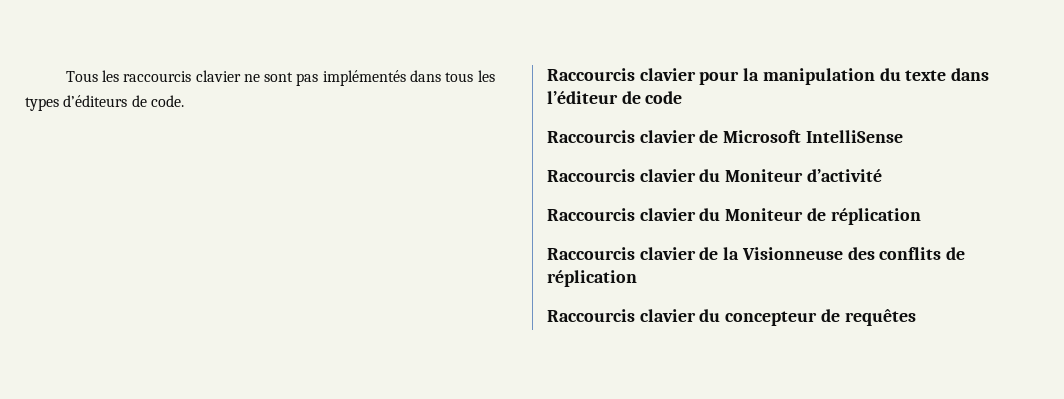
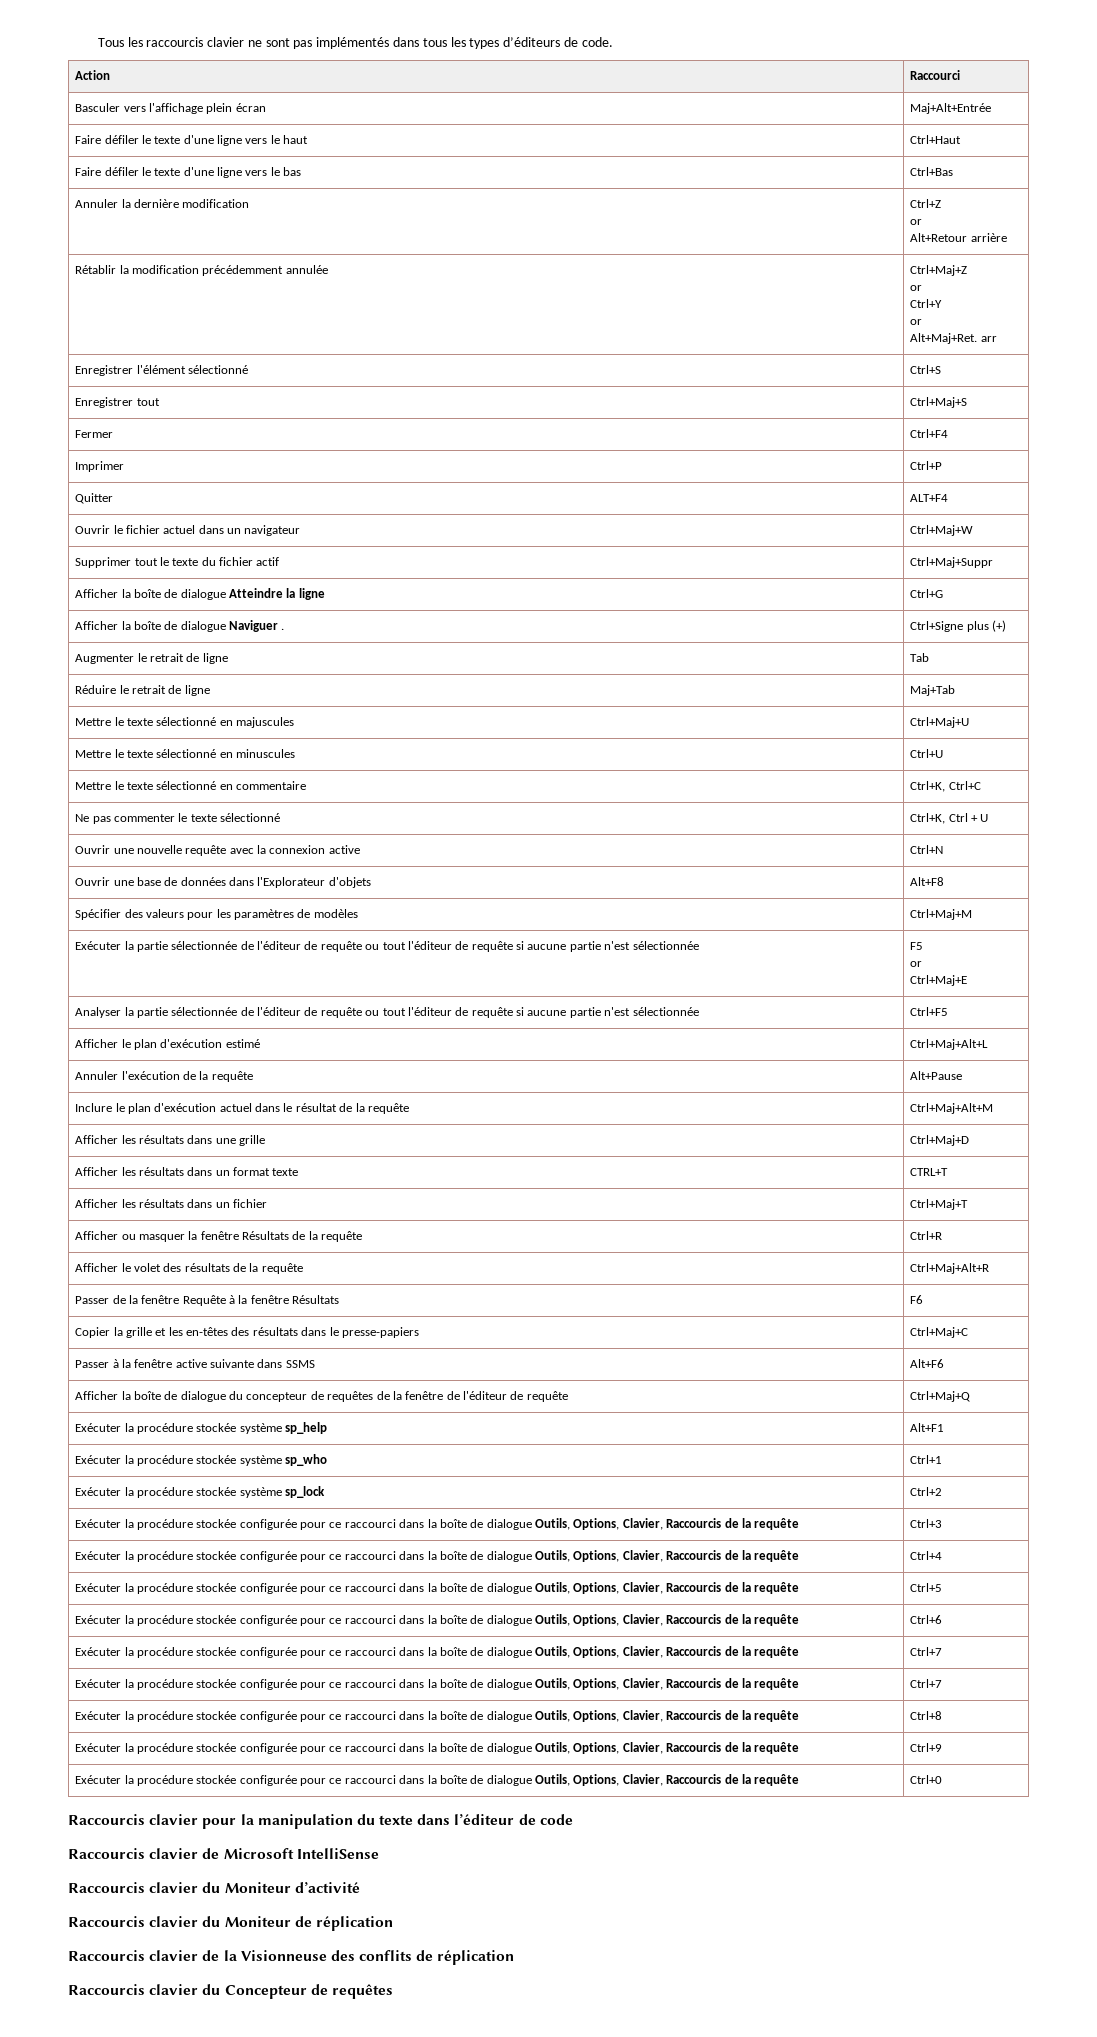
+ Action | Raccourci
+ Basculer vers l'affichage plein écran | Maj+Alt+Entrée
+ Faire défiler le texte d'une ligne vers le haut | Ctrl+Haut
+ Faire défiler le texte d'une ligne vers le bas | Ctrl+Bas
+ Annuler la dernière modification | Ctrl+Z
+ or
+ Alt+Retour arrière
+ Rétablir la modification précédemment annulée | Ctrl+Maj+Z
+ or
+ Ctrl+Y
+ or
+ Alt+Maj+Ret. arr
+ Enregistrer l'élément sélectionné | Ctrl+S
+ Enregistrer tout | Ctrl+Maj+S
+ Fermer | Ctrl+F4
+ Imprimer | Ctrl+P
+ Quitter | ALT+F4
+ Ouvrir le fichier actuel dans un navigateur | Ctrl+Maj+W
+ Supprimer tout le texte du fichier actif | Ctrl+Maj+Suppr
+ Afficher la boîte de dialogue Atteindre la ligne | Ctrl+G
+ Afficher la boîte de dialogue Naviguer . | Ctrl+Signe plus (+)
+ Augmenter le retrait de ligne | Tab
+ Réduire le retrait de ligne | Maj+Tab
+ Mettre le texte sélectionné en majuscules | Ctrl+Maj+U
+ Mettre le texte sélectionné en minuscules | Ctrl+U
+ Mettre le texte sélectionné en commentaire | Ctrl+K, Ctrl+C
+ Ne pas commenter le texte sélectionné | Ctrl+K, Ctrl + U
+ Ouvrir une nouvelle requête avec la connexion active | Ctrl+N
+ Ouvrir une base de données dans l'Explorateur d'objets | Alt+F8
+ Spécifier des valeurs pour les paramètres de modèles | Ctrl+Maj+M
+ Exécuter la partie sélectionnée de l'éditeur de requête ou tout l'éditeur de requête si aucune partie n'est sélectionnée | F5
+ or
+ Ctrl+Maj+E
+ Analyser la partie sélectionnée de l'éditeur de requête ou tout l'éditeur de requête si aucune partie n'est sélectionnée | Ctrl+F5
+ Afficher le plan d'exécution estimé | Ctrl+Maj+Alt+L
+ Annuler l'exécution de la requête | Alt+Pause
+ Inclure le plan d'exécution actuel dans le résultat de la requête | Ctrl+Maj+Alt+M
+ Afficher les résultats dans une grille | Ctrl+Maj+D
+ Afficher les résultats dans un format texte | CTRL+T
+ Afficher les résultats dans un fichier | Ctrl+Maj+T
+ Afficher ou masquer la fenêtre Résultats de la requête | Ctrl+R
+ Afficher le volet des résultats de la requête | Ctrl+Maj+Alt+R
+ Passer de la fenêtre Requête à la fenêtre Résultats | F6
+ Copier la grille et les en-têtes des résultats dans le presse-papiers | Ctrl+Maj+C
+ Passer à la fenêtre active suivante dans SSMS | Alt+F6
+ Afficher la boîte de dialogue du concepteur de requêtes de la fenêtre de l'éditeur de requête | Ctrl+Maj+Q
+ Exécuter la procédure stockée système sp_help | Alt+F1
+ Exécuter la procédure stockée système sp_who | Ctrl+1
+ Exécuter la procédure stockée système sp_lock | Ctrl+2
+ Exécuter la procédure stockée configurée pour ce raccourci dans la boîte de dialogue Outils, Options, Clavier, Raccourcis de la requête | Ctrl+3
+ Exécuter la procédure stockée configurée pour ce raccourci dans la boîte de dialogue Outils, Options, Clavier, Raccourcis de la requête | Ctrl+4
+ Exécuter la procédure stockée configurée pour ce raccourci dans la boîte de dialogue Outils, Options, Clavier, Raccourcis de la requête | Ctrl+5
+ Exécuter la procédure stockée configurée pour ce raccourci dans la boîte de dialogue Outils, Options, Clavier, Raccourcis de la requête | Ctrl+6
+ Exécuter la procédure stockée configurée pour ce raccourci dans la boîte de dialogue Outils, Options, Clavier, Raccourcis de la requête | Ctrl+7
+ Exécuter la procédure stockée configurée pour ce raccourci dans la boîte de dialogue Outils, Options, Clavier, Raccourcis de la requête | Ctrl+7
+ Exécuter la procédure stockée configurée pour ce raccourci dans la boîte de dialogue Outils, Options, Clavier, Raccourcis de la requête | Ctrl+8
+ Exécuter la procédure stockée configurée pour ce raccourci dans la boîte de dialogue Outils, Options, Clavier, Raccourcis de la requête | Ctrl+9
+ Exécuter la procédure stockée configurée pour ce raccourci dans la boîte de dialogue Outils, Options, Clavier, Raccourcis de la requête | Ctrl+0
- Raccourcis clavier du concepteur de requêtes
+ Raccourcis clavier du Concepteur de requêtes

